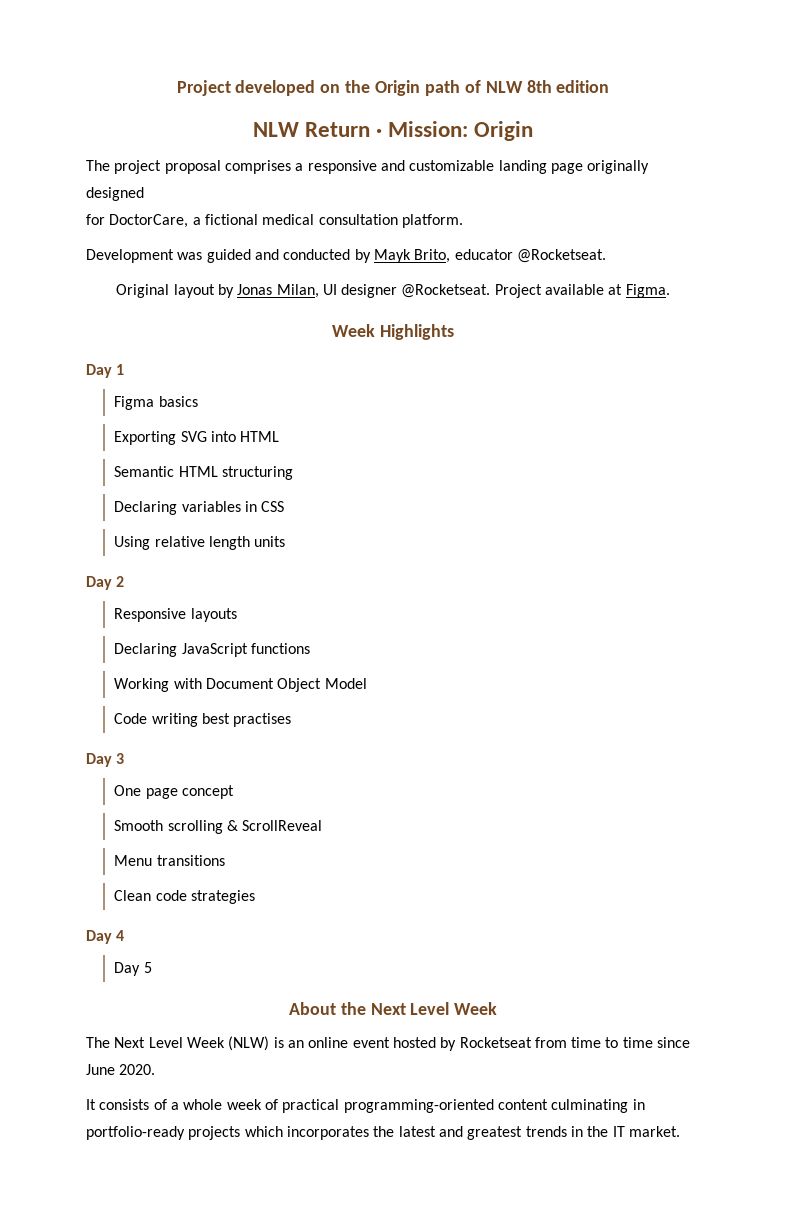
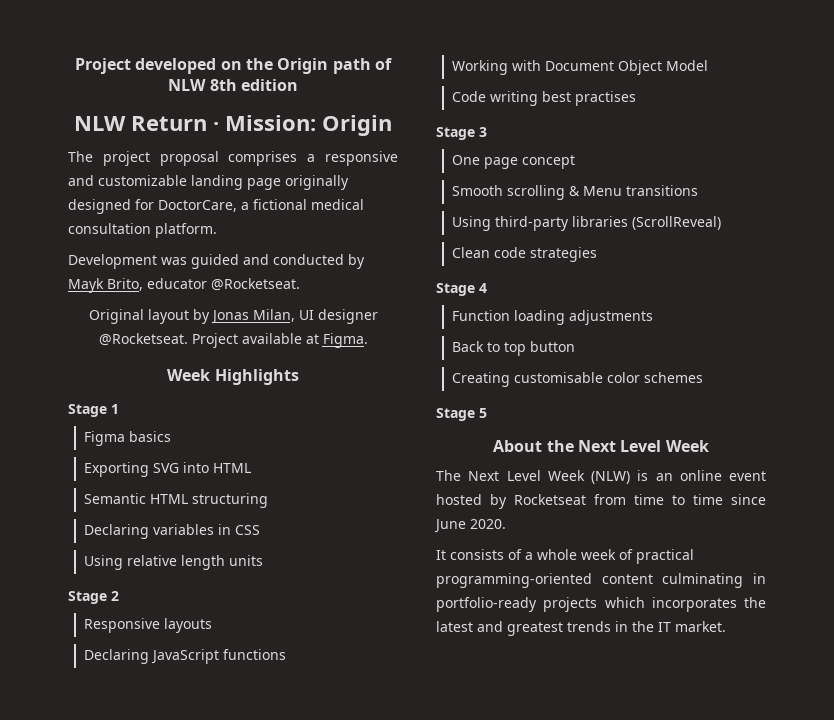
- The project proposal comprises a responsive and customizable landing page originally designed
- for DoctorCare, a fictional medical consultation platform.
+ The project proposal comprises a responsive and customizable landing page originally designed for DoctorCare, a fictional medical consultation platform.
- Day 1
+ Stage 1
- Day 2
+ Stage 2
- Day 3
+ Stage 3
- Smooth scrolling & ScrollReveal
- Menu transitions
+ Smooth scrolling & Menu transitions
+ Using third-party libraries (ScrollReveal)
- Day 4
+ Stage 4
- Day 5
+ Function loading adjustments
+ Back to top button
+ Creating customisable color schemes
+ Stage 5

